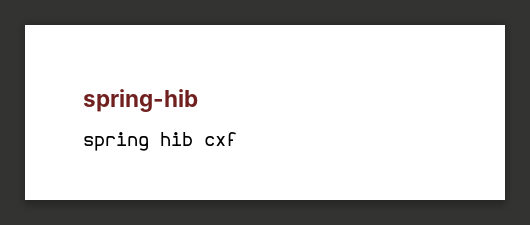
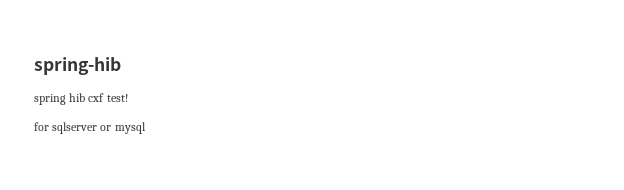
- spring hib cxf
+ spring hib cxf test!
+ for sqlserver or mysql

